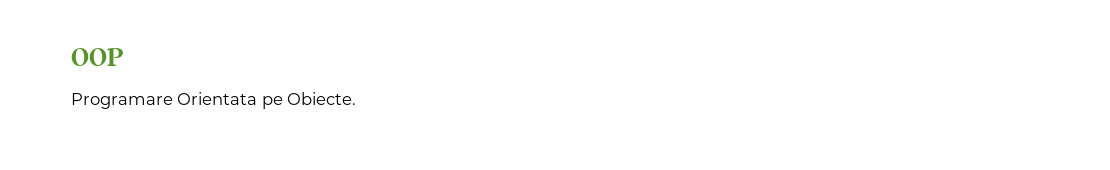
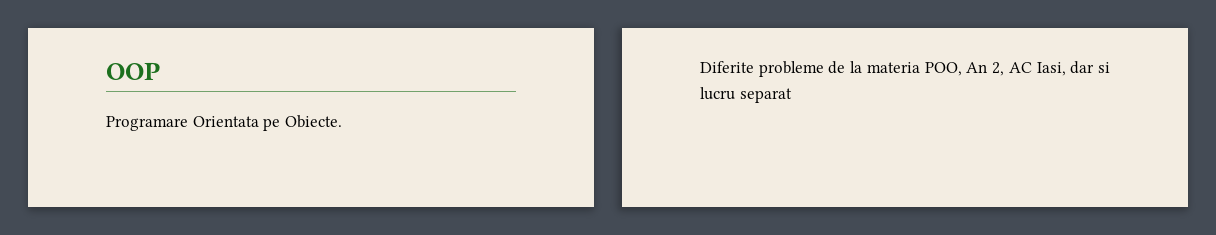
+ Diferite probleme de la materia POO, An 2, AC Iasi, dar si lucru separat

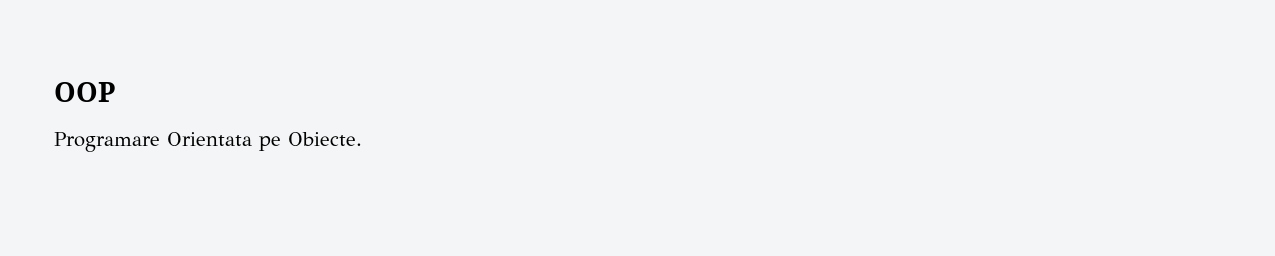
- Diferite probleme de la materia POO, An 2, AC Iasi, dar si lucru separat

